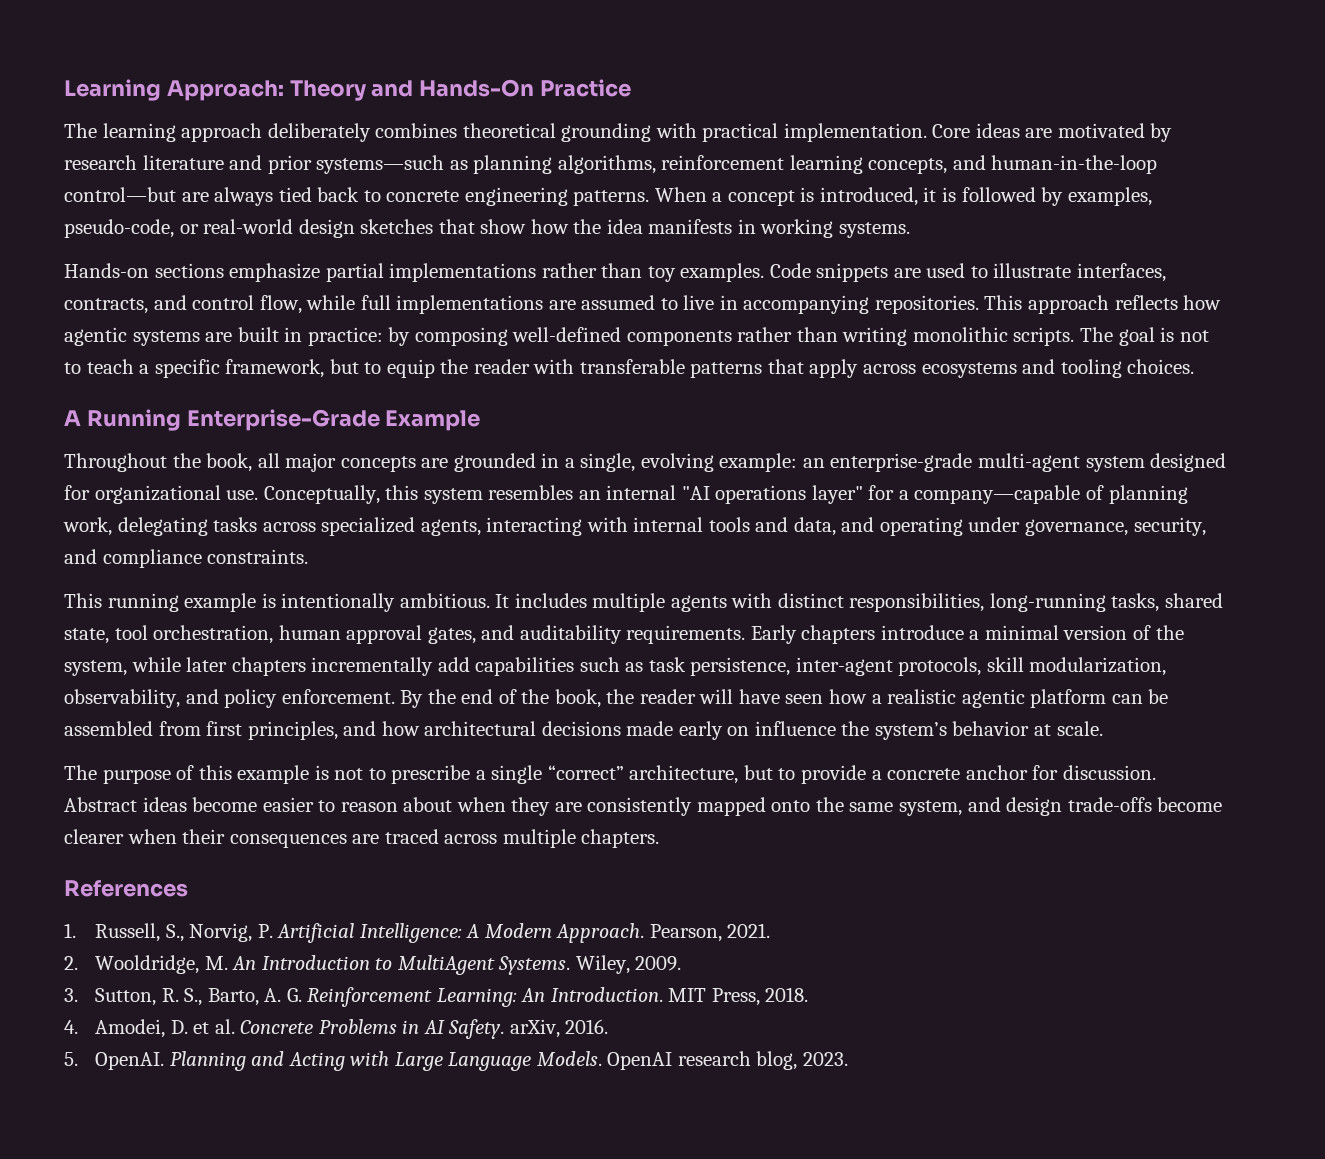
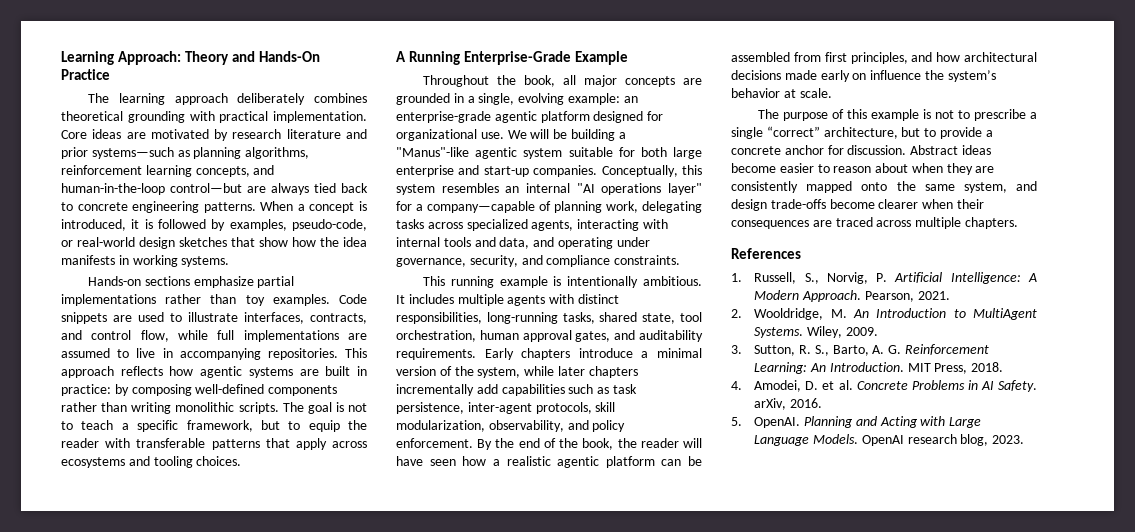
- Throughout the book, all major concepts are grounded in a single, evolving example: an enterprise-grade multi-agent system designed for organizational use.
+ Throughout the book, all major concepts are grounded in a single, evolving example: an enterprise-grade agentic platform designed for organizational use.
+ We will be building a "Manus"-like agentic system suitable for both large enterprise and start-up companies.

